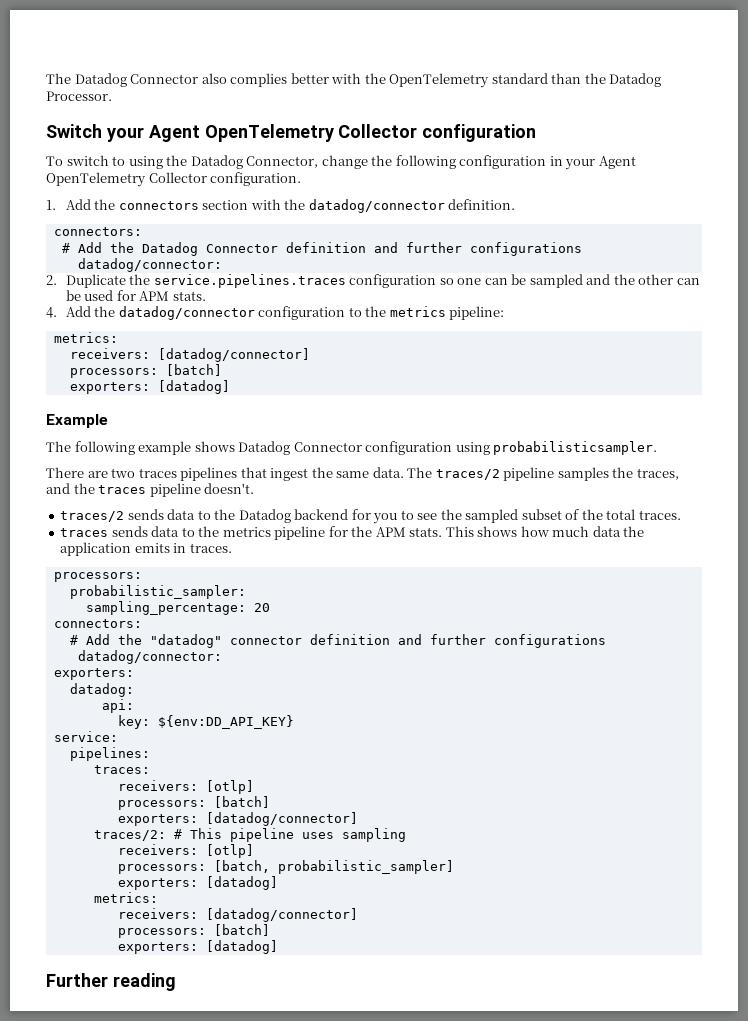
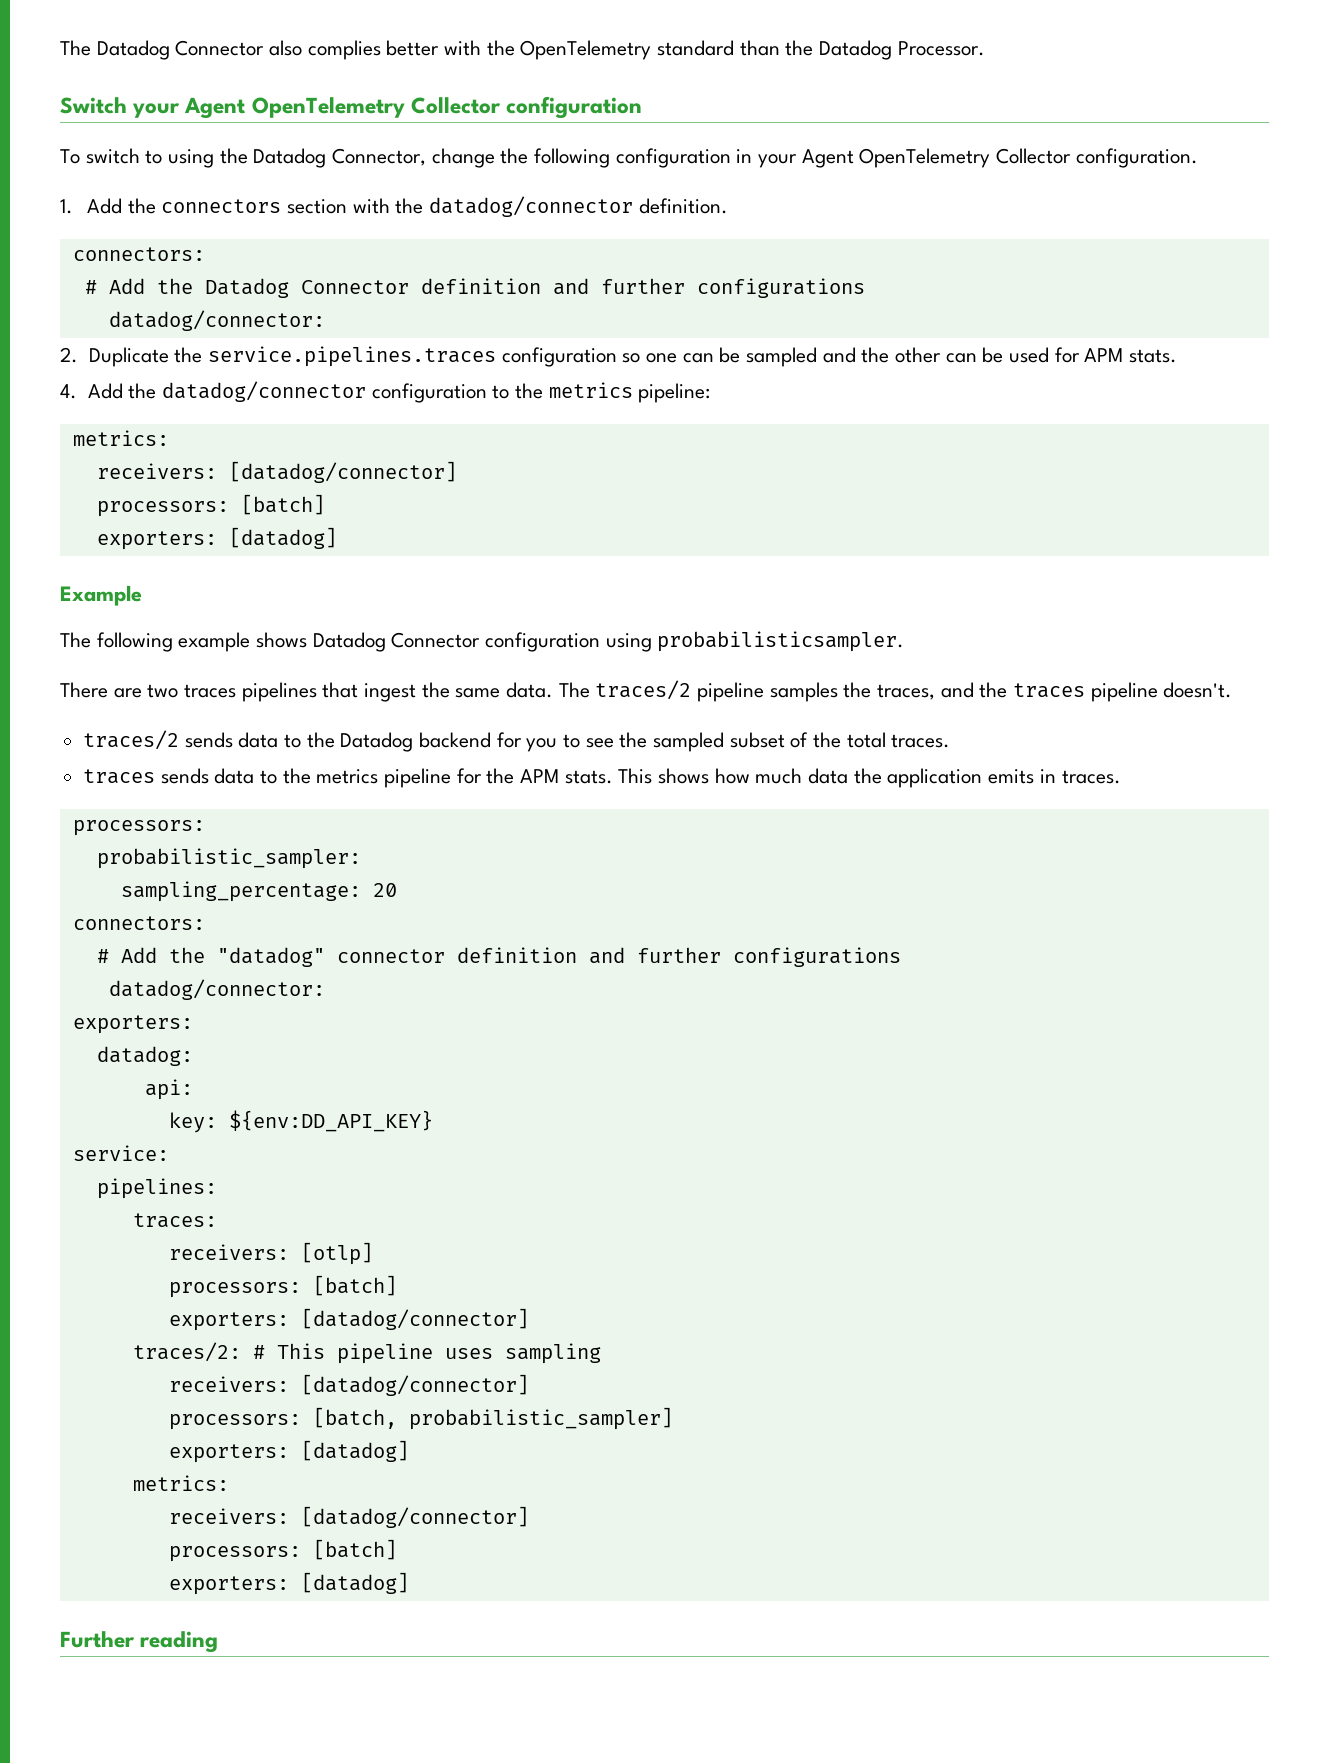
  traces/2: # This pipeline uses sampling
- receivers: [otlp]
+ receivers: [datadog/connector]

